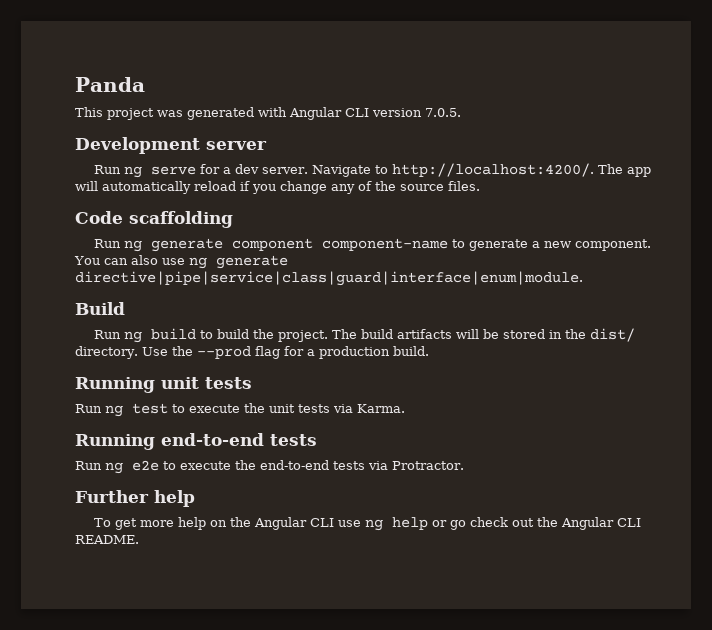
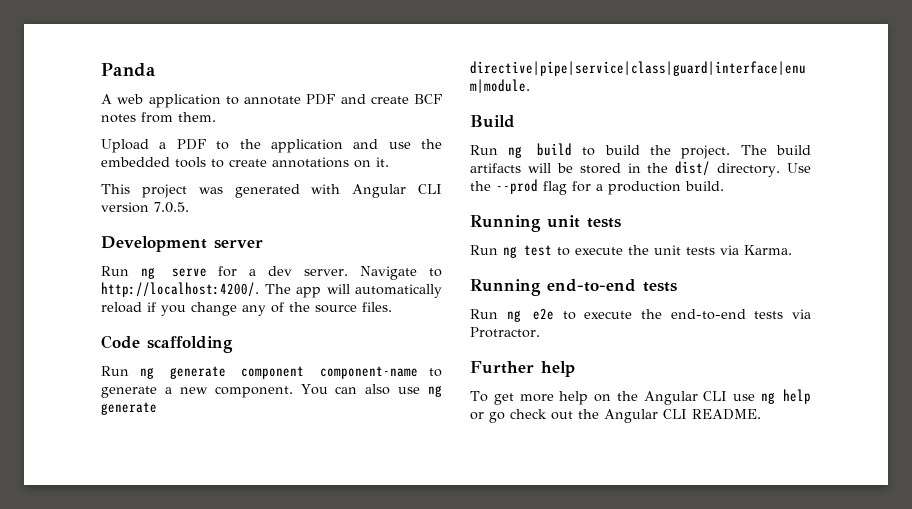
+ A web application to annotate PDF and create BCF notes from them.
+ Upload a PDF to the application and use the embedded tools to create annotations on it.

